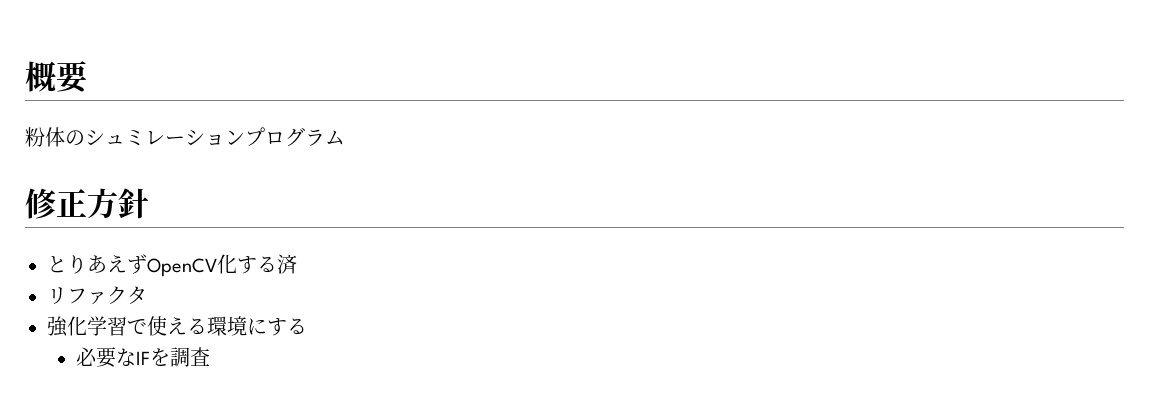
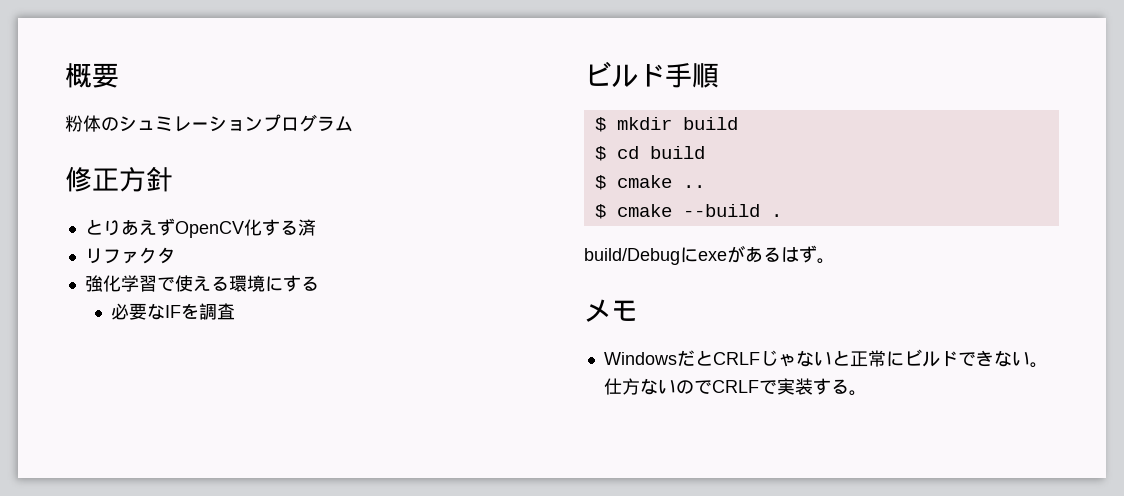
+ ビルド手順
+ $ mkdir build
+ $ cd build
+ $ cmake ..
+ $ cmake --build .
+ build/Debugにexeがあるはず。
+ メモ
+ WindowsだとCRLFじゃないと正常にビルドできない。仕方ないのでCRLFで実装する。

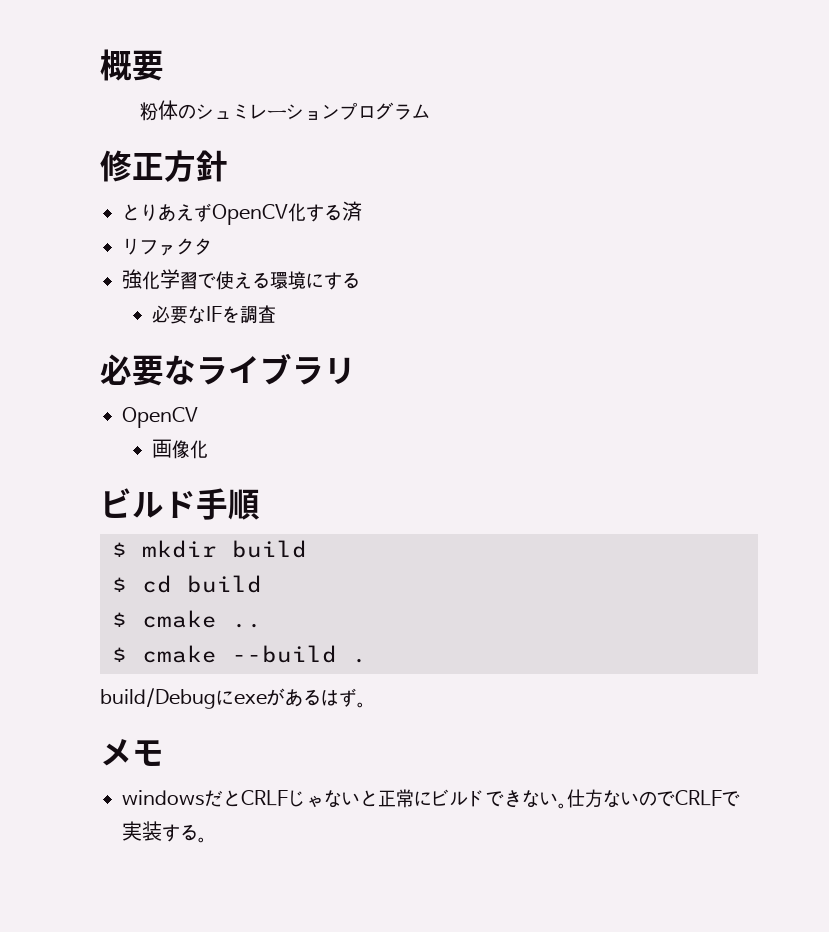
+ 必要なライブラリ
+ OpenCV
+ 画像化
- WindowsだとCRLFじゃないと正常にビルドできない。
+ windowsだとCRLFじゃないと正常にビルドできない。

